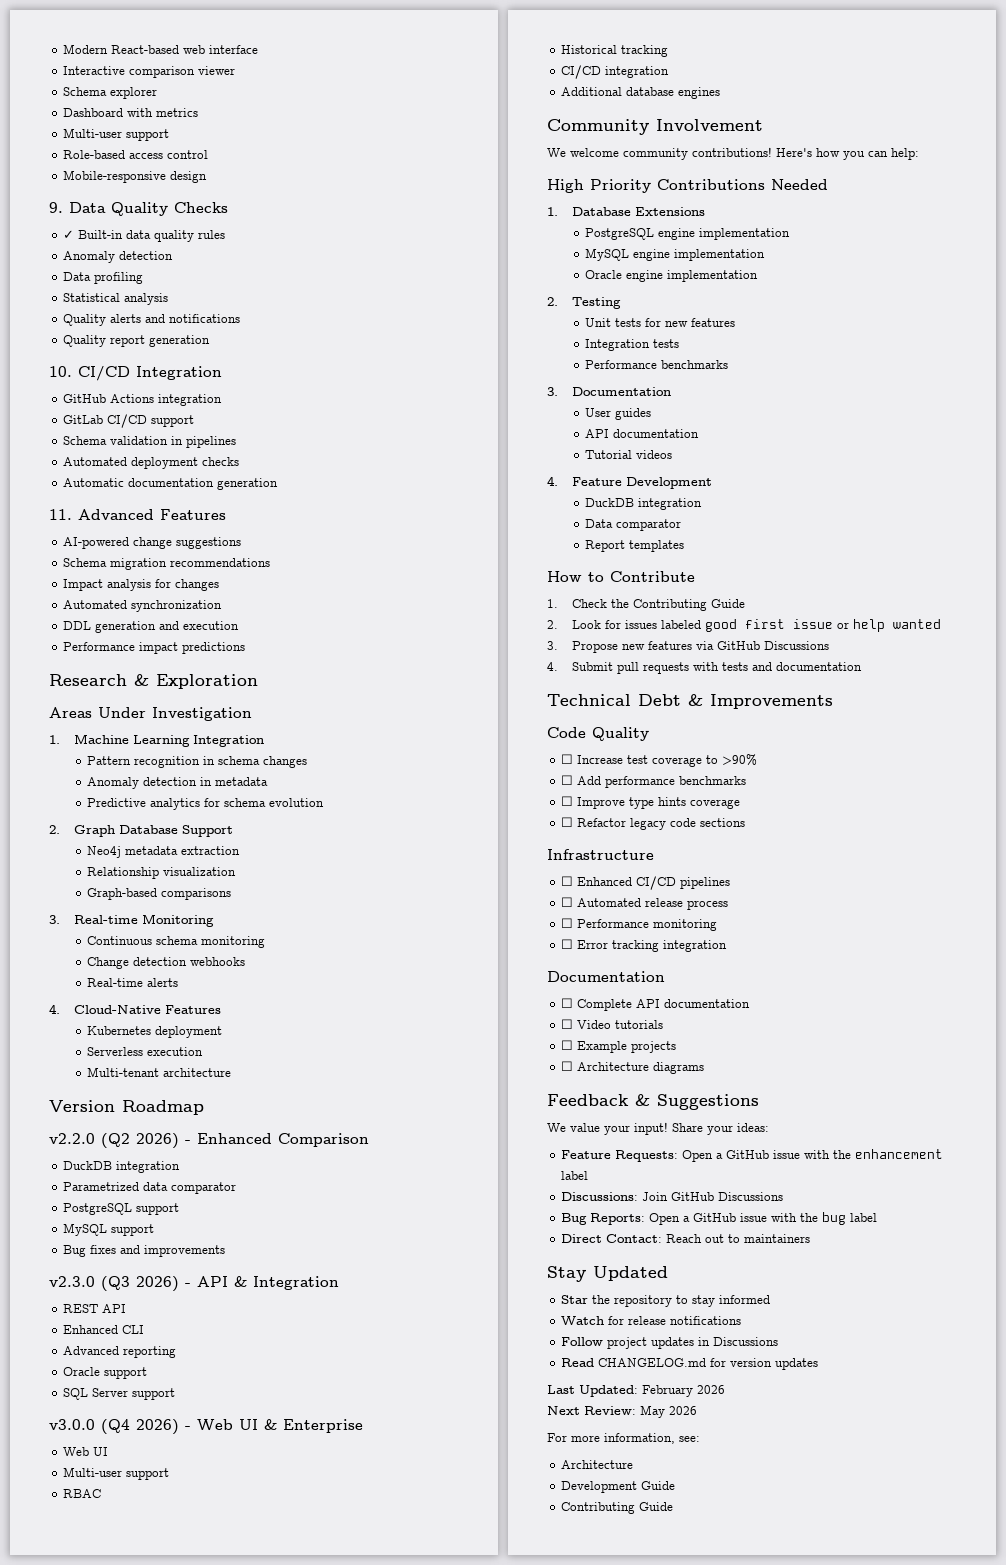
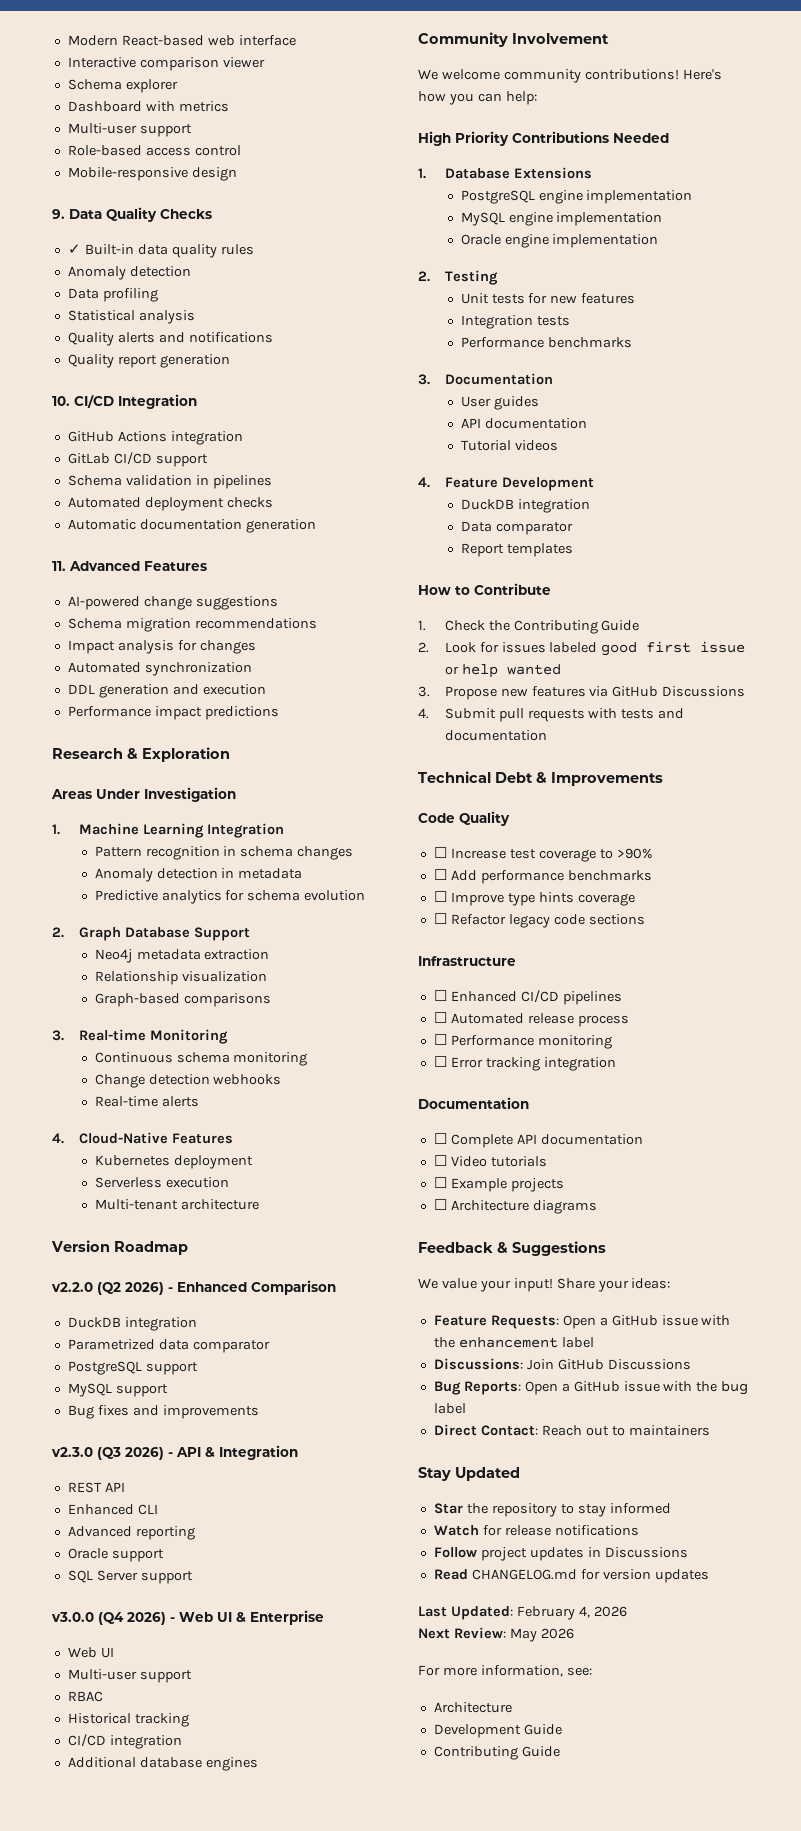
- Last Updated: February 2026
+ Last Updated: February 4, 2026

